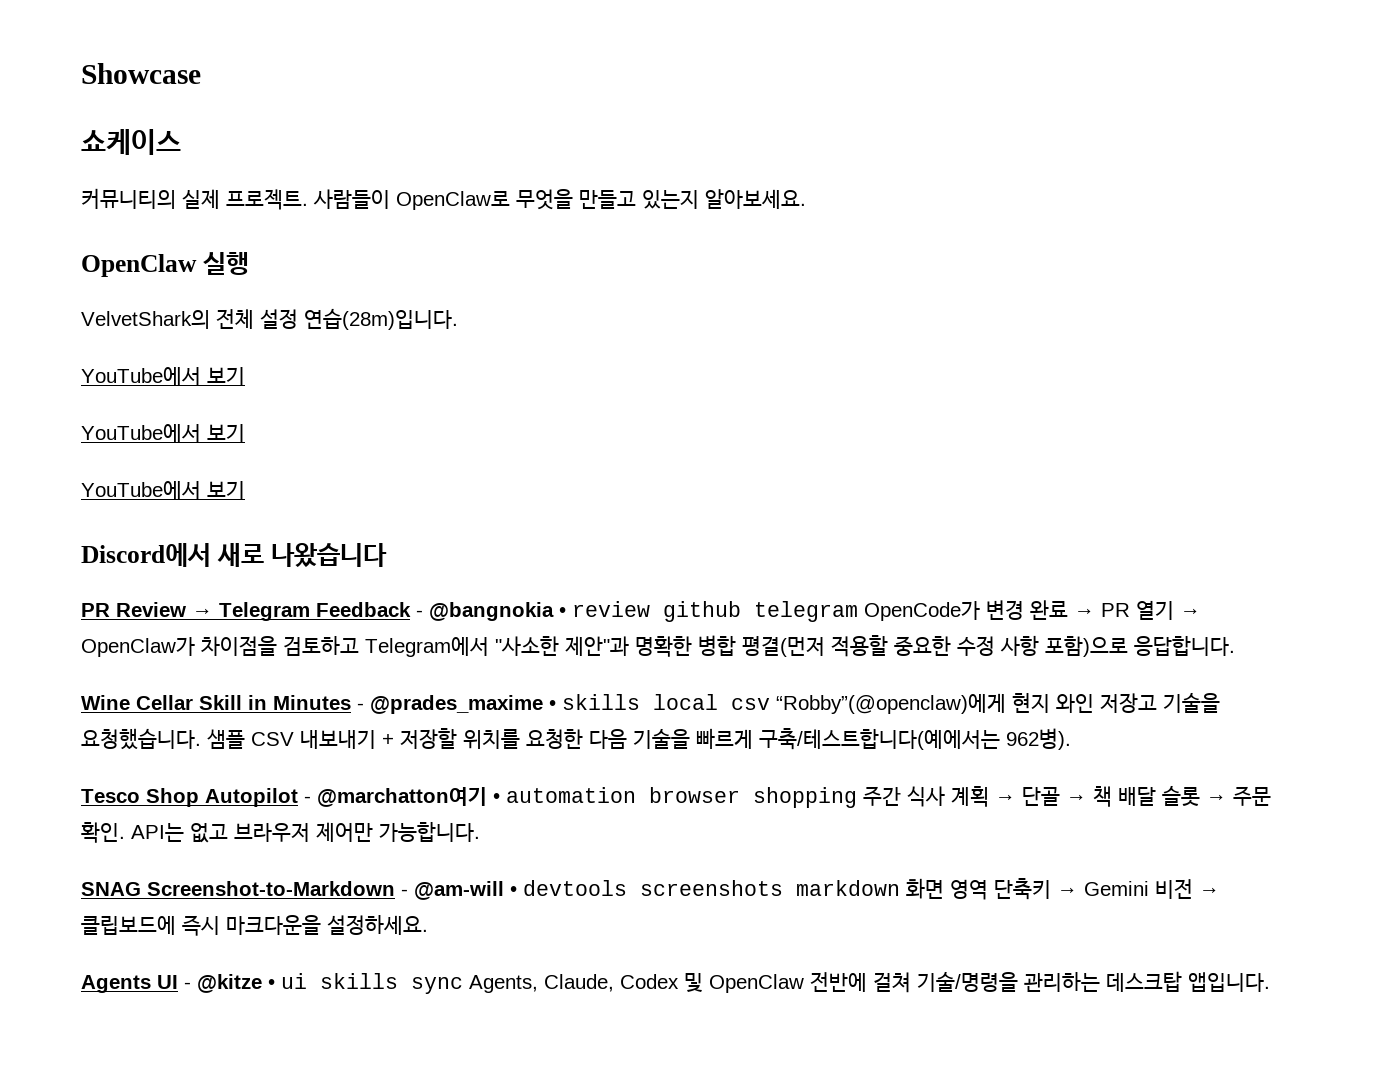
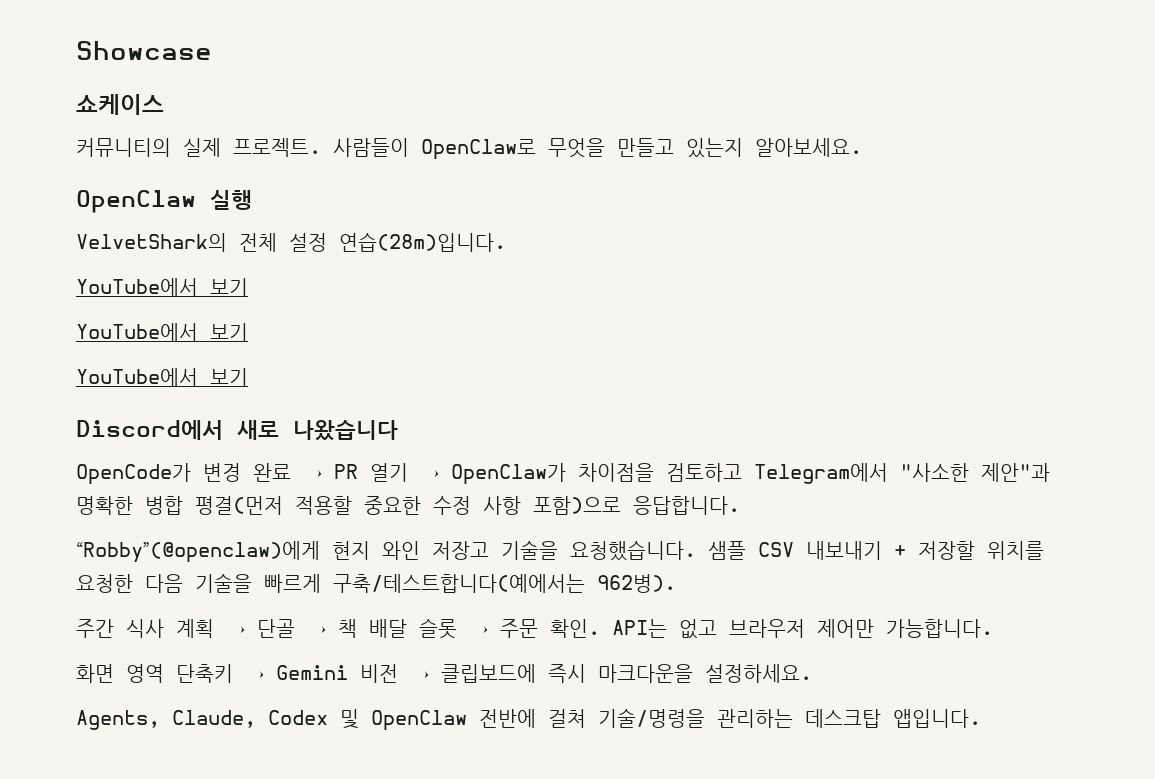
- PR Review → Telegram Feedback - @bangnokia • review github telegram OpenCode가 변경 완료 → PR 열기 → OpenClaw가 차이점을 검토하고 Telegram에서 "사소한 제안"과 명확한 병합 평결(먼저 적용할 중요한 수정 사항 포함)으로 응답합니다.
+ OpenCode가 변경 완료 → PR 열기 → OpenClaw가 차이점을 검토하고 Telegram에서 "사소한 제안"과 명확한 병합 평결(먼저 적용할 중요한 수정 사항 포함)으로 응답합니다.
- Wine Cellar Skill in Minutes - @prades_maxime • skills local csv “Robby”(@openclaw)에게 현지 와인 저장고 기술을 요청했습니다.
+ “Robby”(@openclaw)에게 현지 와인 저장고 기술을 요청했습니다.
- Tesco Shop Autopilot - @marchatton여기 • automation browser shopping 주간 식사 계획 → 단골 → 책 배달 슬롯 → 주문 확인.
+ 주간 식사 계획 → 단골 → 책 배달 슬롯 → 주문 확인.
- SNAG Screenshot-to-Markdown - @am-will • devtools screenshots markdown 화면 영역 단축키 → Gemini 비전 → 클립보드에 즉시 마크다운을 설정하세요.
+ 화면 영역 단축키 → Gemini 비전 → 클립보드에 즉시 마크다운을 설정하세요.
- Agents UI - @kitze • ui skills sync Agents, Claude, Codex 및 OpenClaw 전반에 걸쳐 기술/명령을 관리하는 데스크탑 앱입니다.
+ Agents, Claude, Codex 및 OpenClaw 전반에 걸쳐 기술/명령을 관리하는 데스크탑 앱입니다.

